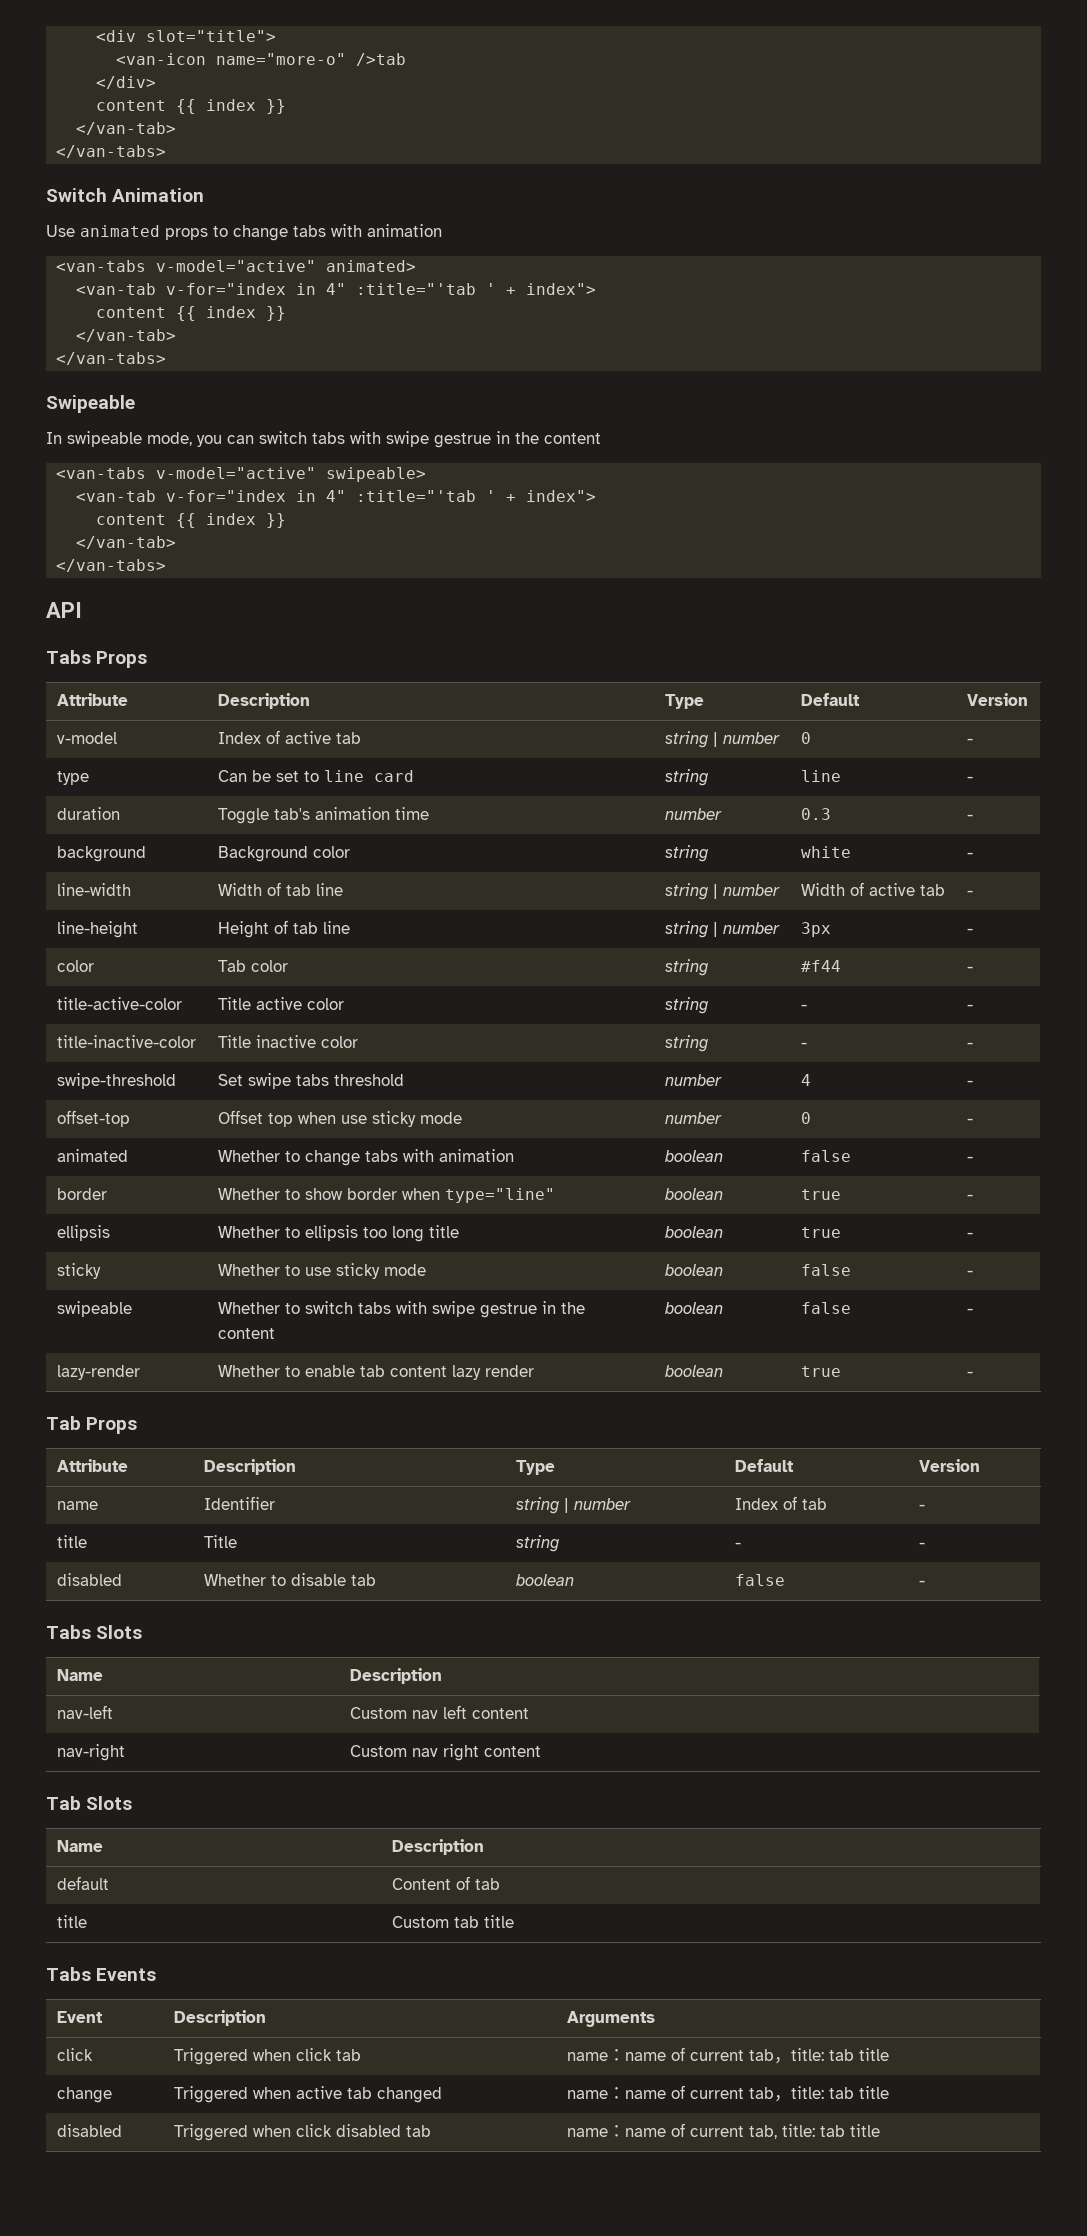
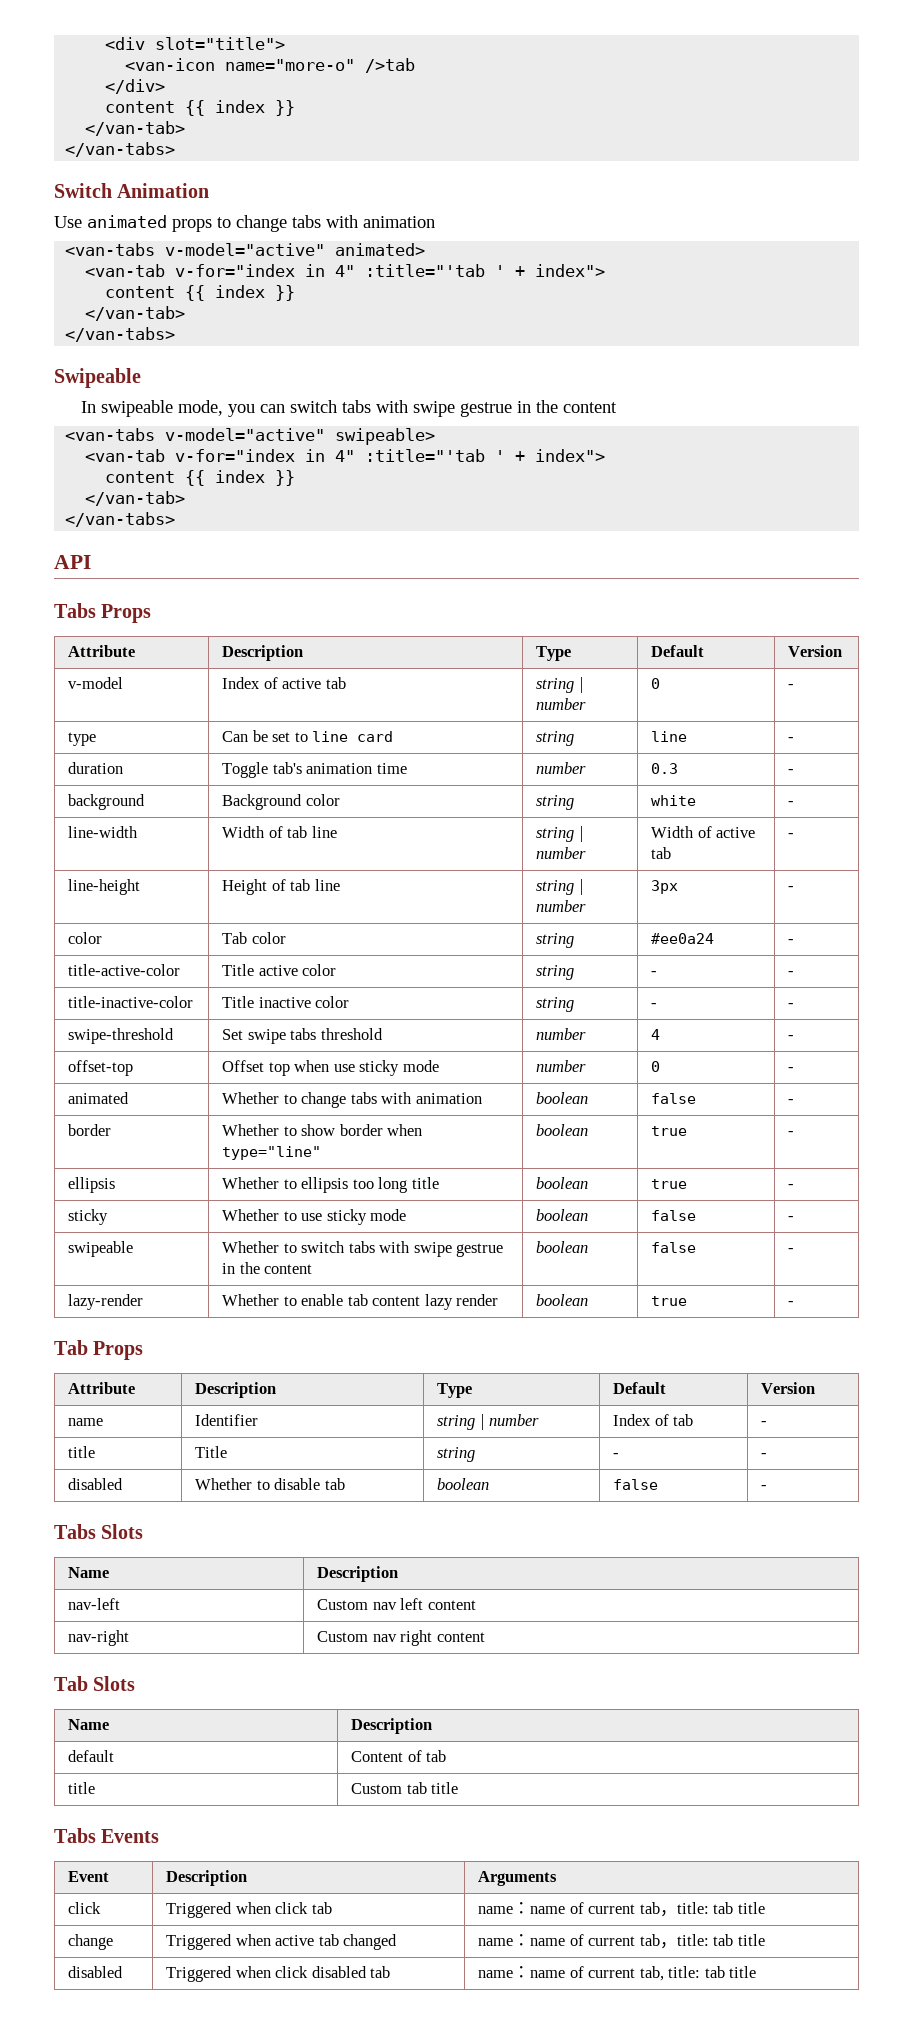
- color | Tab color | string | #f44 | -
+ color | Tab color | string | #ee0a24 | -

